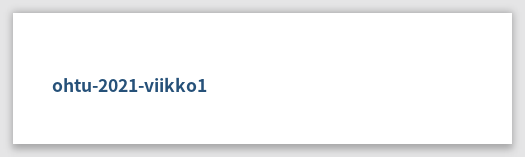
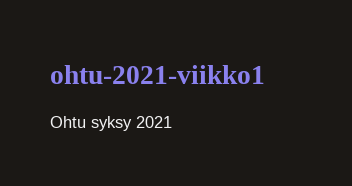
+ Ohtu syksy 2021

